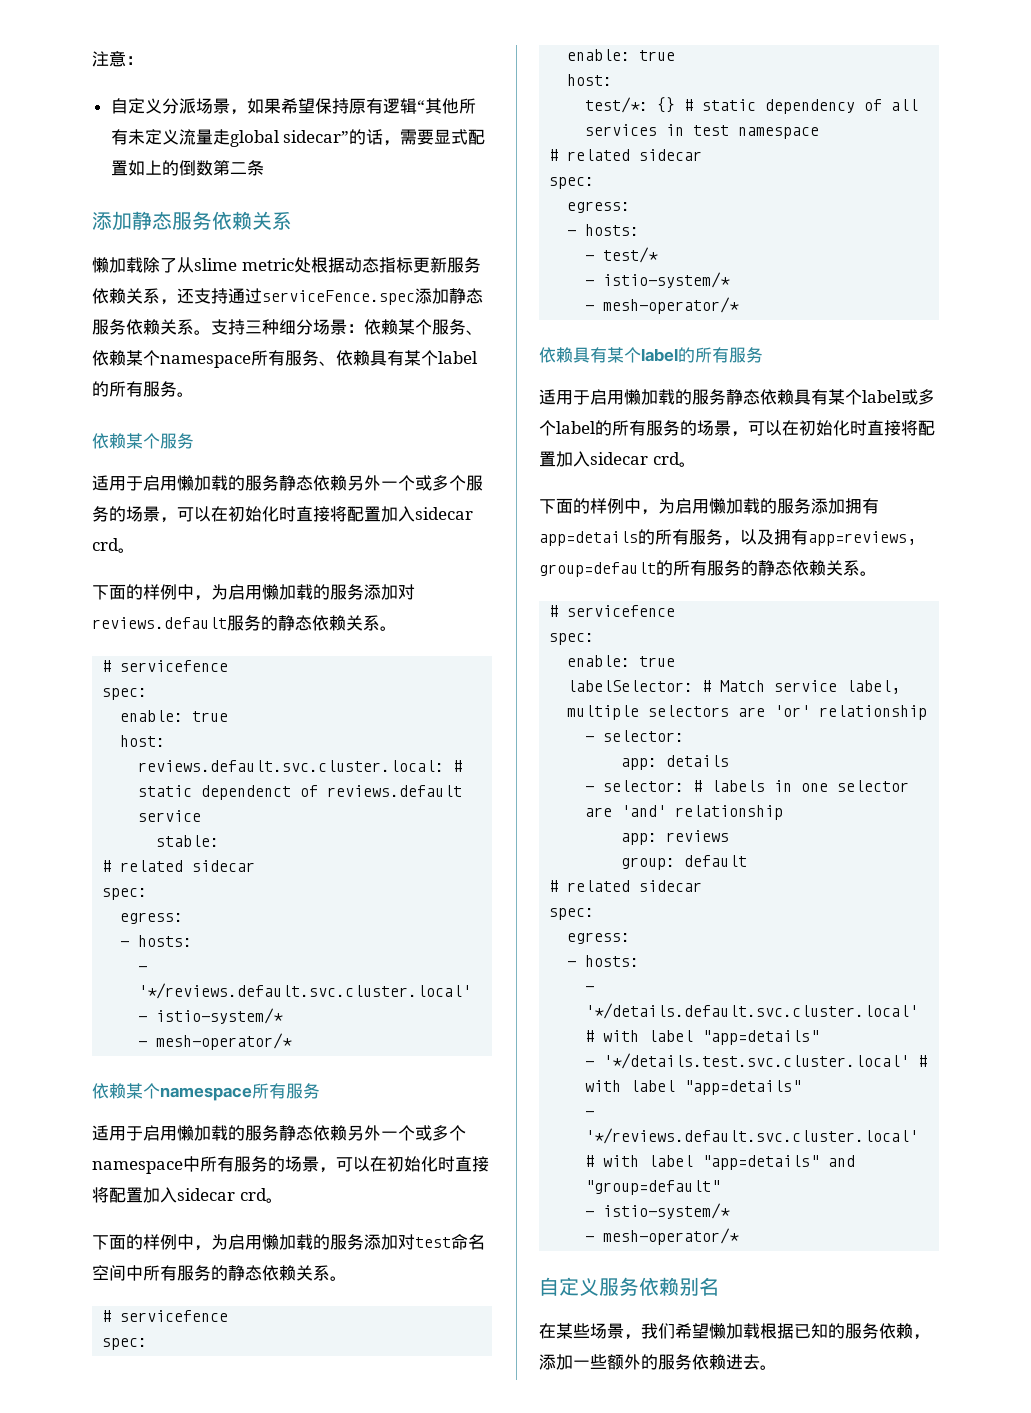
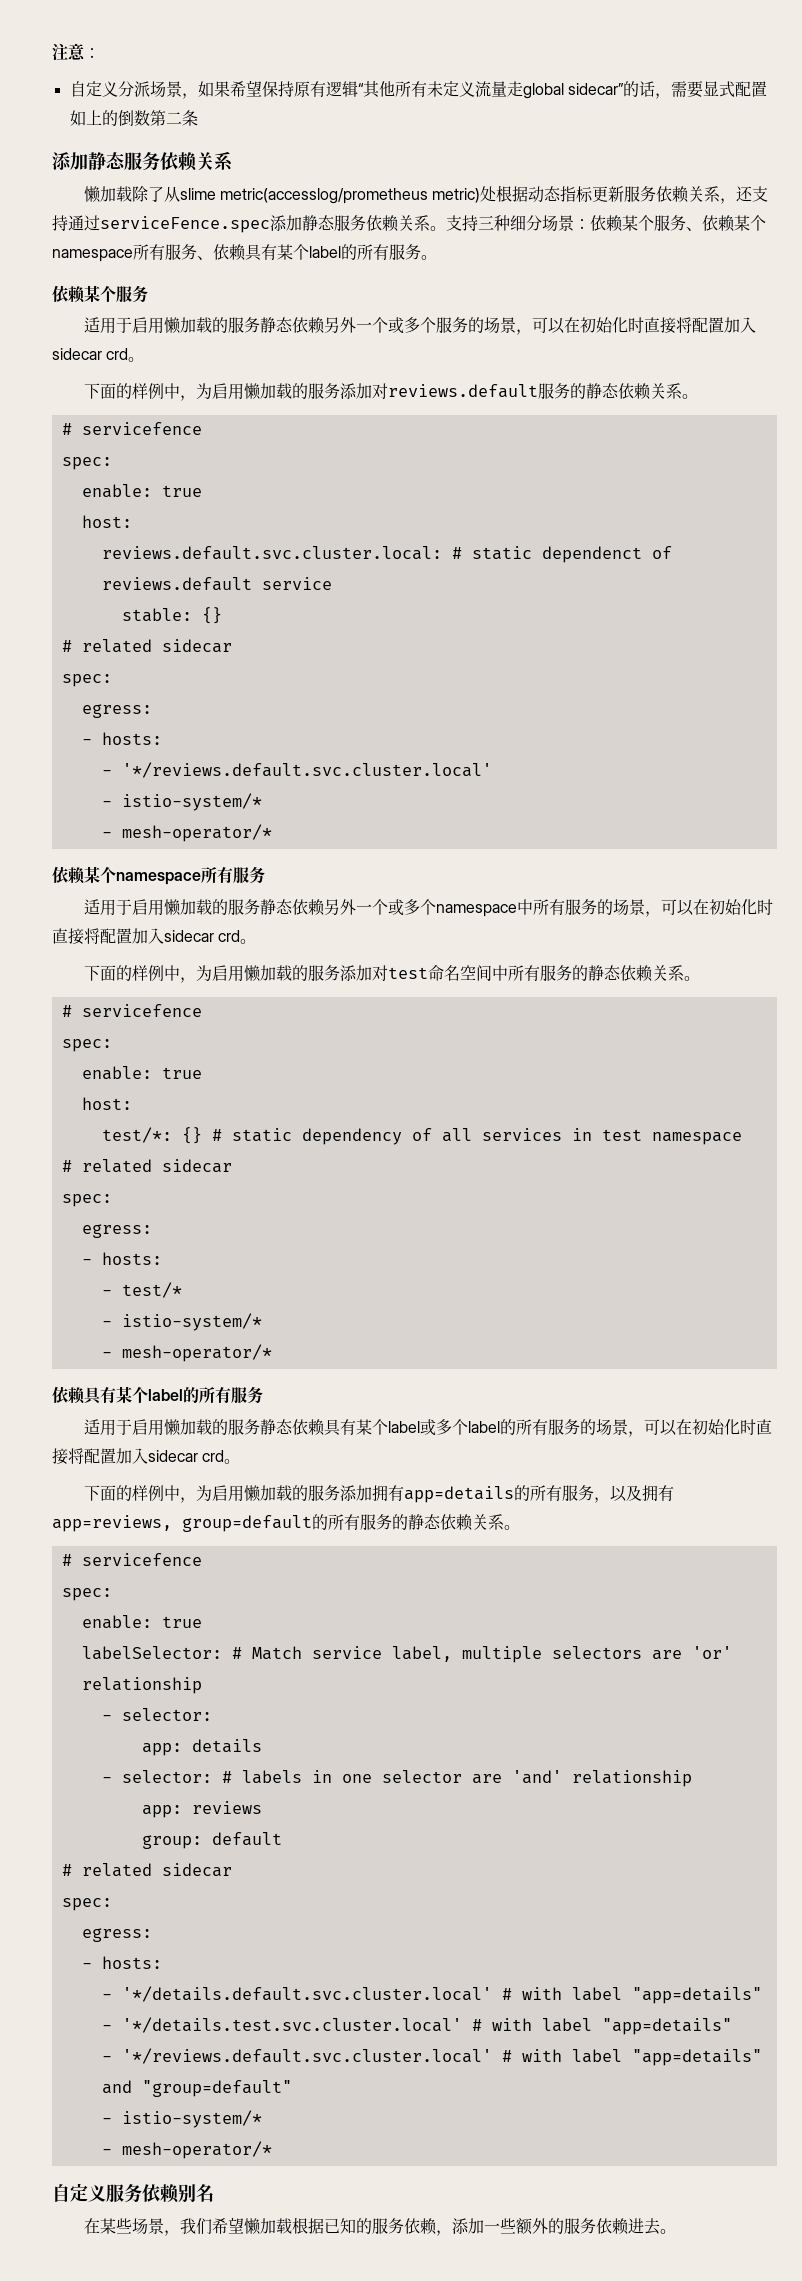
- 懒加载除了从slime metric处根据动态指标更新服务依赖关系，还支持通过serviceFence.spec添加静态服务依赖关系。
+ 懒加载除了从slime metric(accesslog/prometheus metric)处根据动态指标更新服务依赖关系，还支持通过serviceFence.spec添加静态服务依赖关系。
- stable:
+ stable: {}

